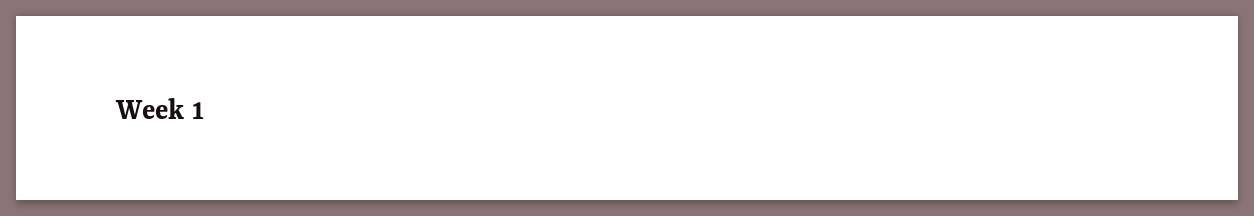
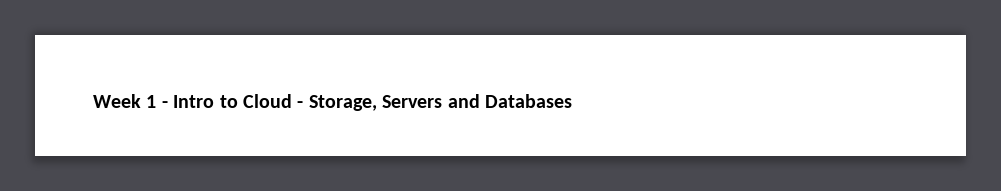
- Week 1
+ Week 1 - Intro to Cloud - Storage, Servers and Databases

